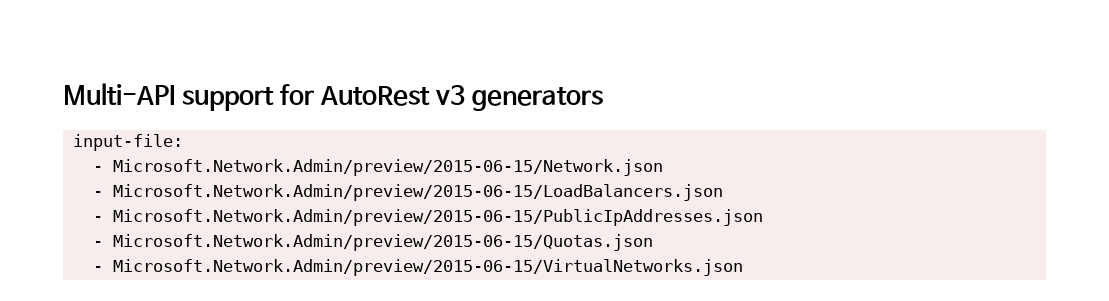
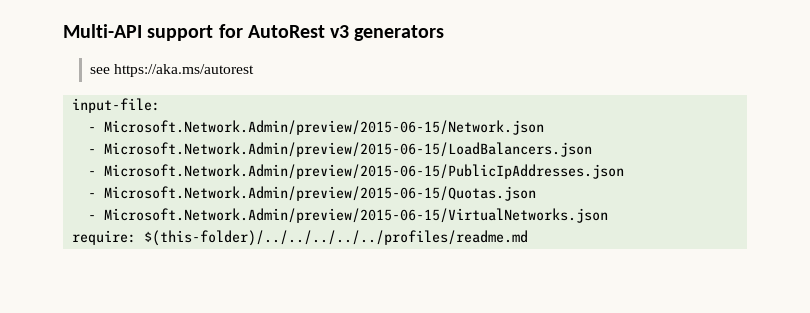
+ see https://aka.ms/autorest
+ require: $(this-folder)/../../../../../profiles/readme.md

